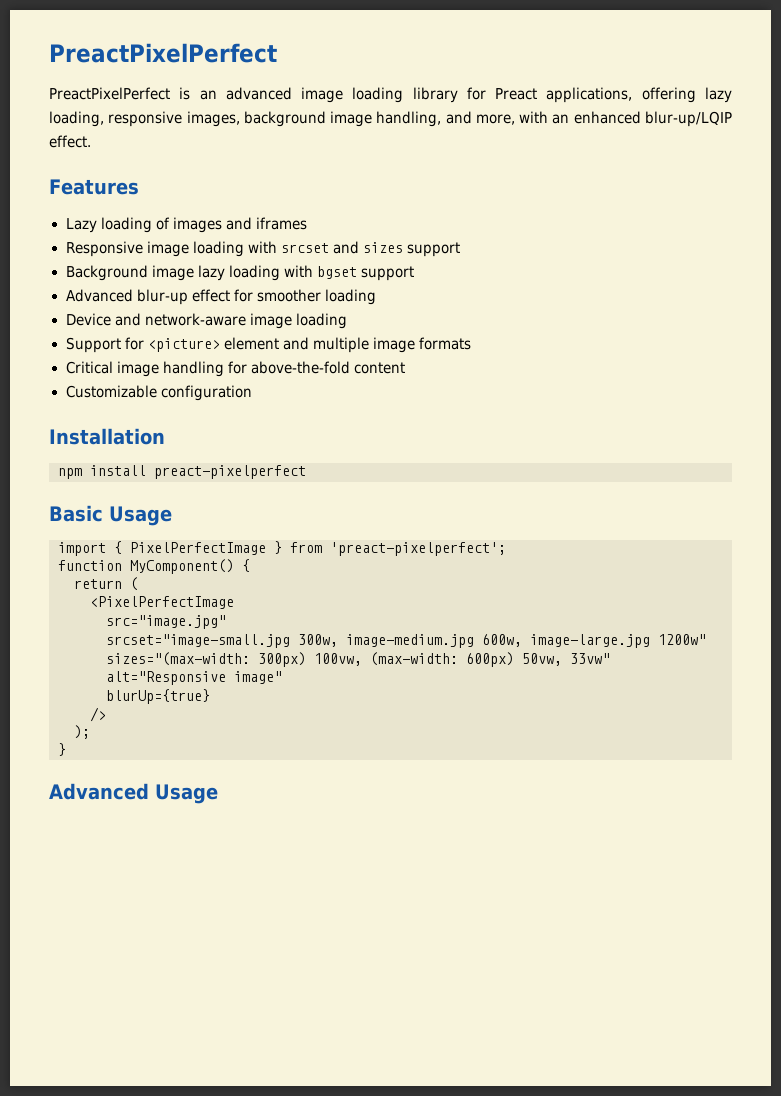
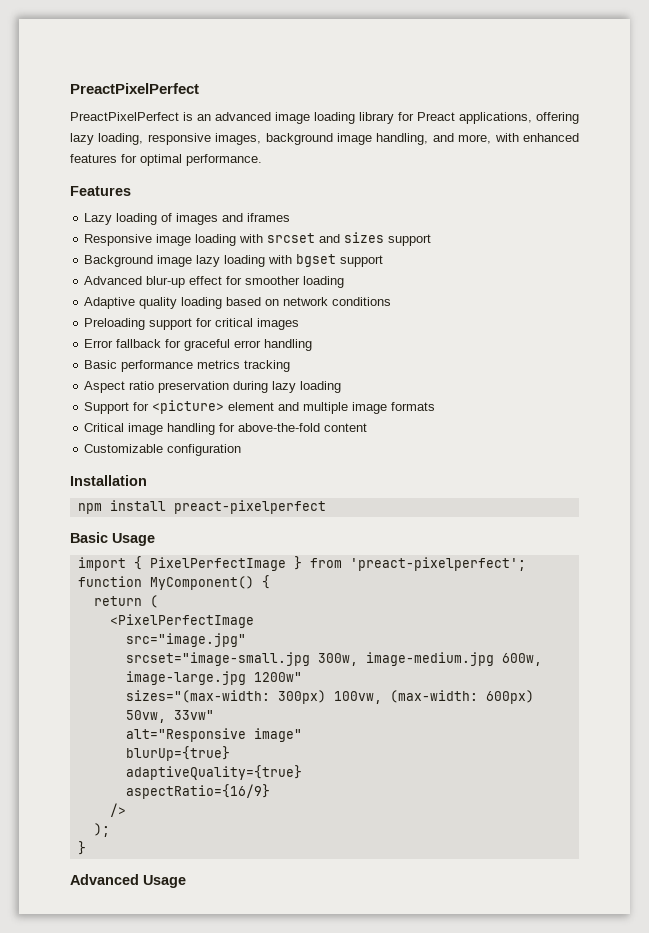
- PreactPixelPerfect is an advanced image loading library for Preact applications, offering lazy loading, responsive images, background image handling, and more, with an enhanced blur-up/LQIP effect.
+ PreactPixelPerfect is an advanced image loading library for Preact applications, offering lazy loading, responsive images, background image handling, and more, with enhanced features for optimal performance.
- Device and network-aware image loading
+ Adaptive quality loading based on network conditions
+ Preloading support for critical images
+ Error fallback for graceful error handling
+ Basic performance metrics tracking
+ Aspect ratio preservation during lazy loading
+ adaptiveQuality={true}
+ aspectRatio={16/9}

